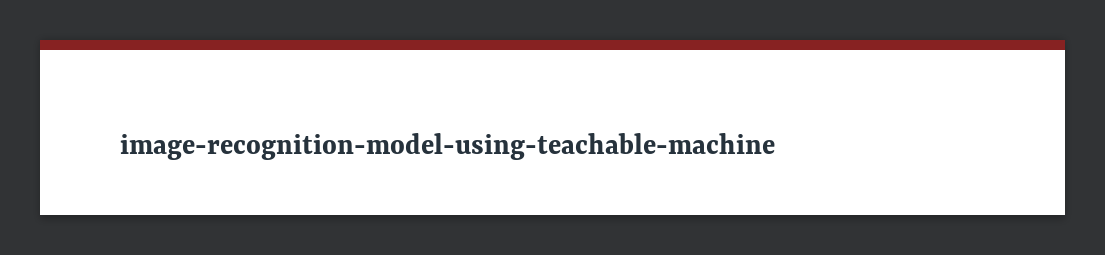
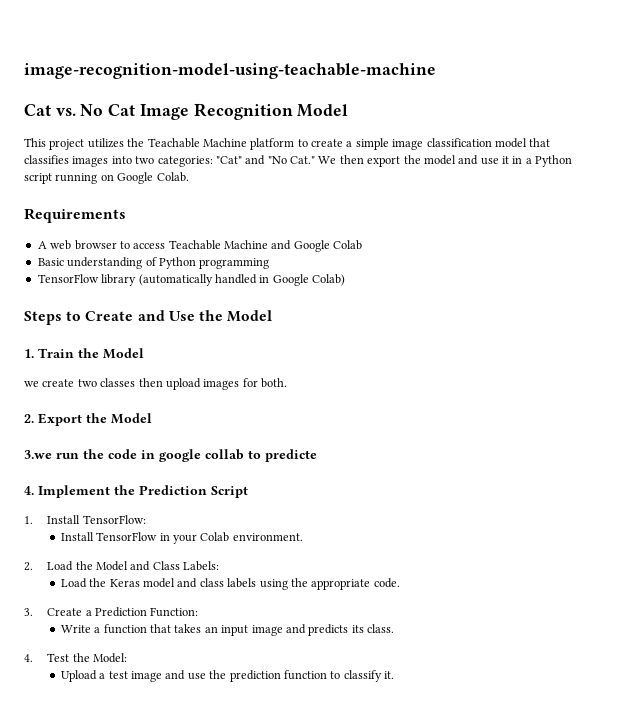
+ Cat vs. No Cat Image Recognition Model
+ This project utilizes the Teachable Machine platform to create a simple image classification model that classifies images into two categories: "Cat" and "No Cat." We then export the model and use it in a Python script running on Google Colab.
+ Requirements
+ A web browser to access Teachable Machine and Google Colab
+ Basic understanding of Python programming
+ TensorFlow library (automatically handled in Google Colab)
+ Steps to Create and Use the Model
+ 1. Train the Model
+ we create two classes then upload images for both.
+ 2. Export the Model
+ 3.we run the code in google collab to predicte
+ 4. Implement the Prediction Script
+ 1. Install TensorFlow:
+ Install TensorFlow in your Colab environment.
+ 2. Load the Model and Class Labels:
+ Load the Keras model and class labels using the appropriate code.
+ 3. Create a Prediction Function:
+ Write a function that takes an input image and predicts its class.
+ 4. Test the Model:
+ Upload a test image and use the prediction function to classify it.

